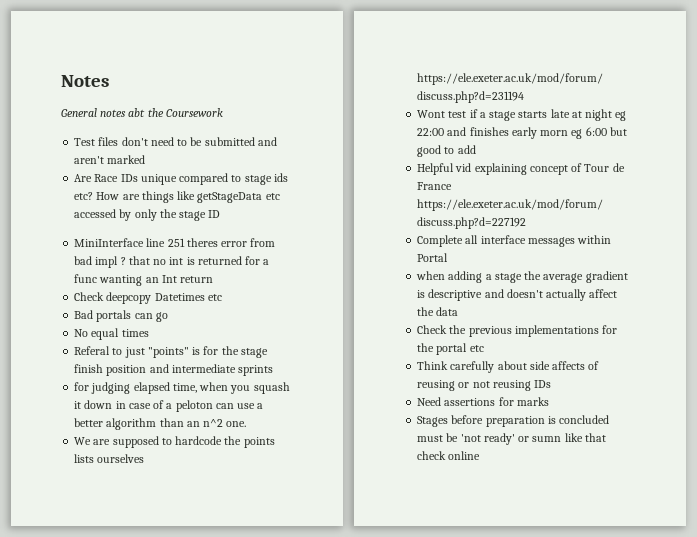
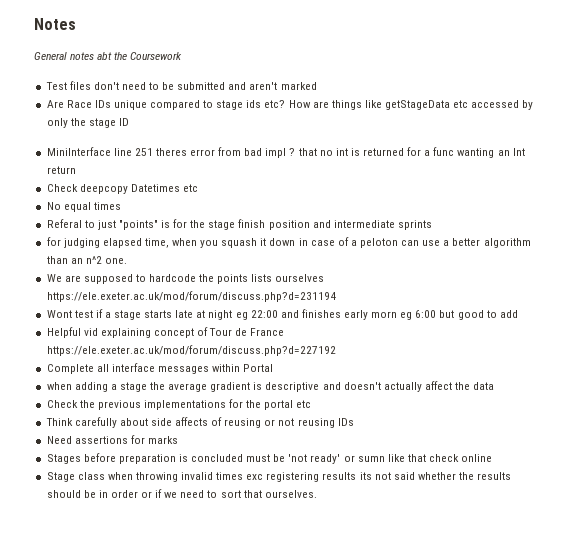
- Bad portals can go
+ Stage class when throwing invalid times exc registering results its not said whether the results should be in order or if we need to sort that ourselves.

